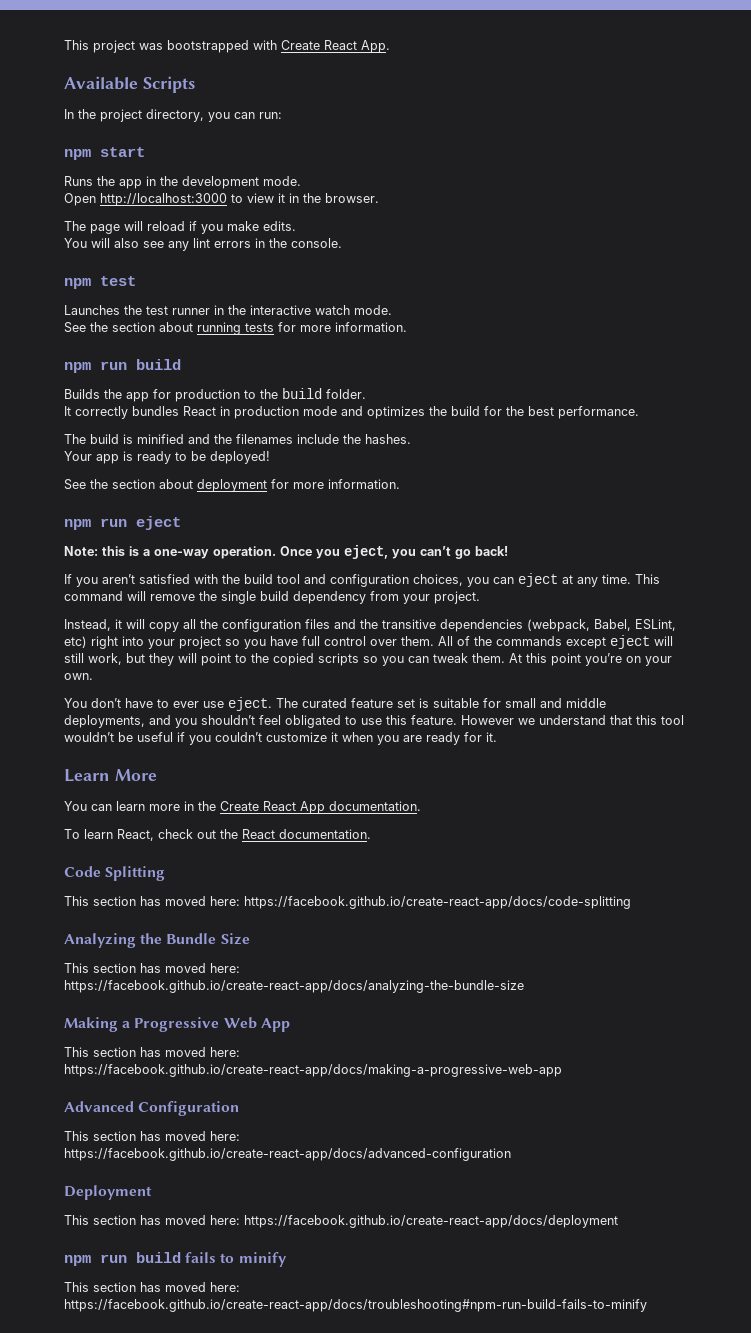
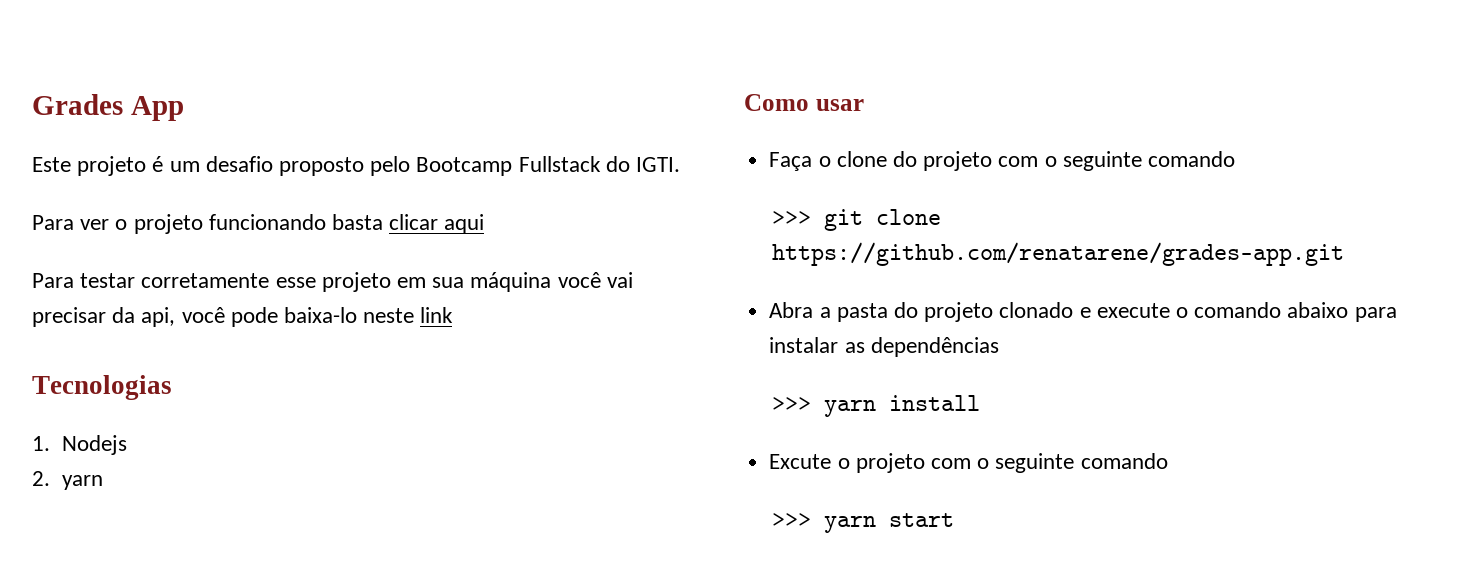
- This project was bootstrapped with Create React App.
- Available Scripts
- In the project directory, you can run:
- npm start
- Runs the app in the development mode.
- Open http://localhost:3000 to view it in the browser.
- The page will reload if you make edits.
- You will also see any lint errors in the console.
- npm test
- Launches the test runner in the interactive watch mode.
- See the section about running tests for more information.
- npm run build
- Builds the app for production to the build folder.
- It correctly bundles React in production mode and optimizes the build for the best performance.
- The build is minified and the filenames include the hashes.
- Your app is ready to be deployed!
- See the section about deployment for more information.
- npm run eject
- Note: this is a one-way operation. Once you eject, you can’t go back!
- If you aren’t satisfied with the build tool and configuration choices, you can eject at any time. This command will remove the single build dependency from your project.
- Instead, it will copy all the configuration files and the transitive dependencies (webpack, Babel, ESLint, etc) right into your project so you have full control over them. All of the commands except eject will still work, but they will point to the copied scripts so you can tweak them. At this point you’re on your own.
- You don’t have to ever use eject. The curated feature set is suitable for small and middle deployments, and you shouldn’t feel obligated to use this feature. However we understand that this tool wouldn’t be useful if you couldn’t customize it when you are ready for it.
- Learn More
- You can learn more in the Create React App documentation.
- To learn React, check out the React documentation.
- Code Splitting
- This section has moved here: https://facebook.github.io/create-react-app/docs/code-splitting
- Analyzing the Bundle Size
- This section has moved here: https://facebook.github.io/create-react-app/docs/analyzing-the-bundle-size
- Making a Progressive Web App
- This section has moved here: https://facebook.github.io/create-react-app/docs/making-a-progressive-web-app
- Advanced Configuration
- This section has moved here: https://facebook.github.io/create-react-app/docs/advanced-configuration
- Deployment
- This section has moved here: https://facebook.github.io/create-react-app/docs/deployment
- npm run build fails to minify
- This section has moved here: https://facebook.github.io/create-react-app/docs/troubleshooting#npm-run-build-fails-to-minify
+ Grades App
+ Este projeto é um desafio proposto pelo Bootcamp Fullstack do IGTI.
+ Para ver o projeto funcionando basta clicar aqui
+ Para testar corretamente esse projeto em sua máquina você vai precisar da api, você pode baixa-lo neste link
+ Tecnologias
+ 1. Nodejs
+ 2. yarn
+ Como usar
+ Faça o clone do projeto com o seguinte comando
+ >>> git clone https://github.com/renatarene/grades-app.git
+ Abra a pasta do projeto clonado e execute o comando abaixo para instalar as dependências
+ >>> yarn install
+ Excute o projeto com o seguinte comando
+ >>> yarn start

